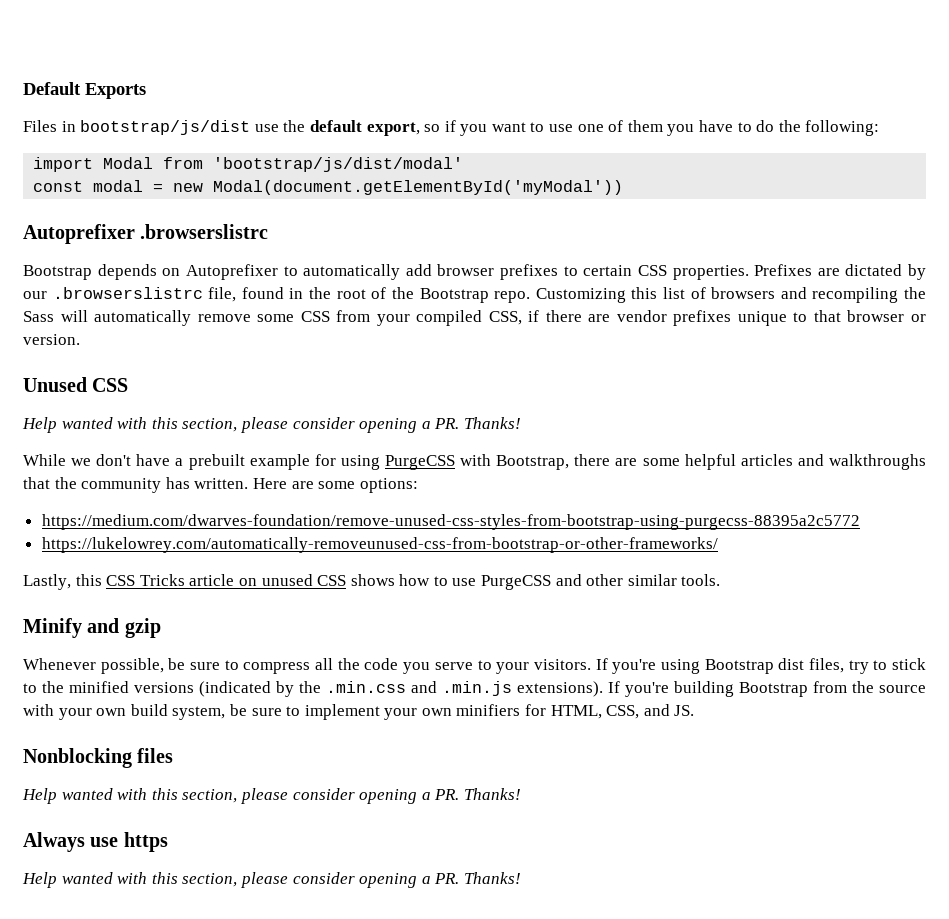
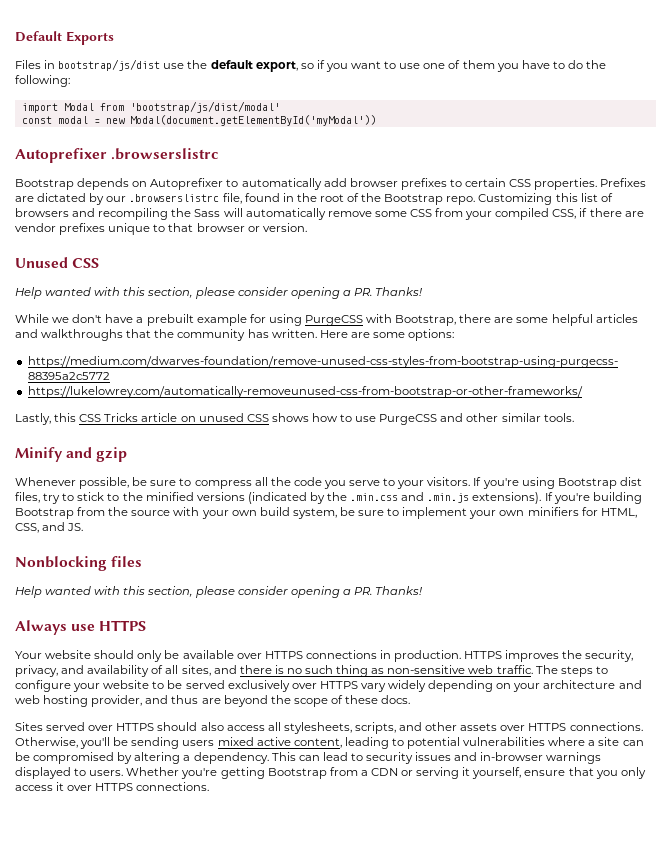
- Always use https
- Help wanted with this section, please consider opening a PR. Thanks!
+ Always use HTTPS
+ Your website should only be available over HTTPS connections in production. HTTPS improves the security, privacy, and availability of all sites, and there is no such thing as non-sensitive web traffic. The steps to configure your website to be served exclusively over HTTPS vary widely depending on your architecture and web hosting provider, and thus are beyond the scope of these docs.
+ Sites served over HTTPS should also access all stylesheets, scripts, and other assets over HTTPS connections. Otherwise, you'll be sending users mixed active content, leading to potential vulnerabilities where a site can be compromised by altering a dependency. This can lead to security issues and in-browser warnings displayed to users. Whether you're getting Bootstrap from a CDN or serving it yourself, ensure that you only access it over HTTPS connections.

